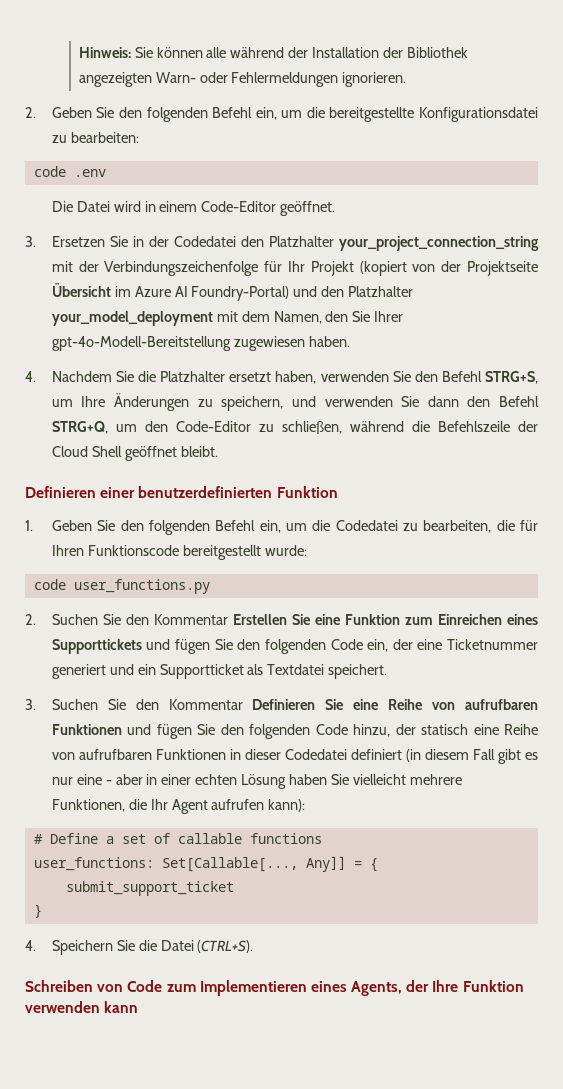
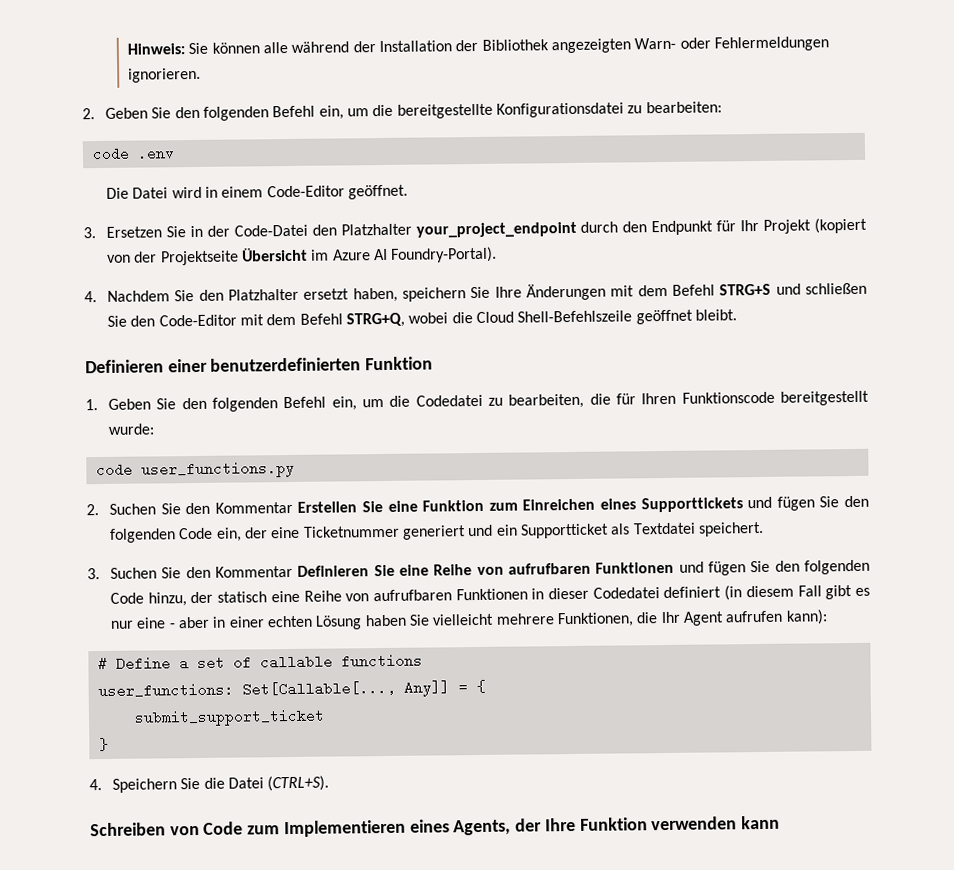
- 3. Ersetzen Sie in der Codedatei den Platzhalter your_project_connection_string mit der Verbindungszeichenfolge für Ihr Projekt (kopiert von der Projektseite Übersicht im Azure AI Foundry-Portal) und den Platzhalter your_model_deployment mit dem Namen, den Sie Ihrer gpt-4o-Modell-Bereitstellung zugewiesen haben.
+ 3. Ersetzen Sie in der Code-Datei den Platzhalter your_project_endpoint durch den Endpunkt für Ihr Projekt (kopiert von der Projektseite Übersicht im Azure AI Foundry-Portal).
- 4. Nachdem Sie die Platzhalter ersetzt haben, verwenden Sie den Befehl STRG+S, um Ihre Änderungen zu speichern, und verwenden Sie dann den Befehl STRG+Q, um den Code-Editor zu schließen, während die Befehlszeile der Cloud Shell geöffnet bleibt.
+ 4. Nachdem Sie den Platzhalter ersetzt haben, speichern Sie Ihre Änderungen mit dem Befehl STRG+S und schließen Sie den Code-Editor mit dem Befehl STRG+Q, wobei die Cloud Shell-Befehlszeile geöffnet bleibt.

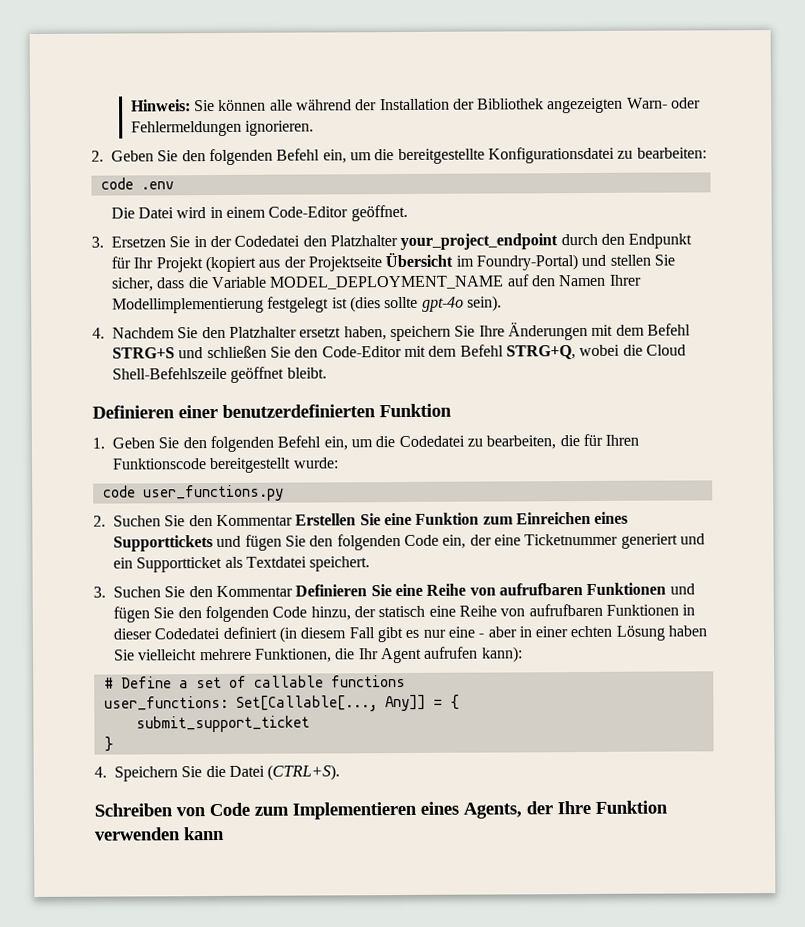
- 3. Ersetzen Sie in der Code-Datei den Platzhalter your_project_endpoint durch den Endpunkt für Ihr Projekt (kopiert von der Projektseite Übersicht im Azure AI Foundry-Portal).
+ 3. Ersetzen Sie in der Codedatei den Platzhalter your_project_endpoint durch den Endpunkt für Ihr Projekt (kopiert aus der Projektseite Übersicht im Foundry-Portal) und stellen Sie sicher, dass die Variable MODEL_DEPLOYMENT_NAME auf den Namen Ihrer Modellimplementierung festgelegt ist (dies sollte gpt-4o sein).

